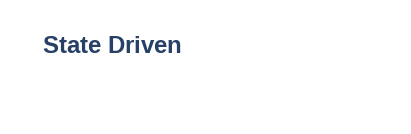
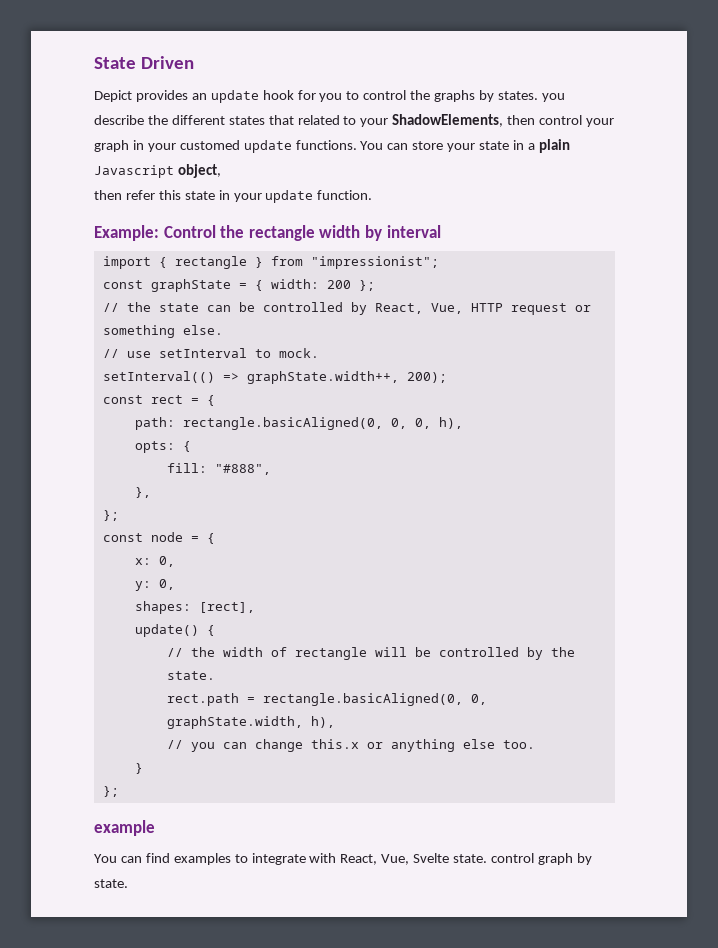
+ Depict provides an update hook for you to control the graphs by states. you describe the different states that related to your ShadowElements, then control your graph in your customed update functions. You can store your state in a plain Javascript object,
+ then refer this state in your update function.
+ Example: Control the rectangle width by interval
+ import { rectangle } from "impressionist";
+ const graphState = { width: 200 };
+ // the state can be controlled by React, Vue, HTTP request or something else.
+ // use setInterval to mock.
+ setInterval(() => graphState.width++, 200);
+ const rect = {
+ path: rectangle.basicAligned(0, 0, 0, h),
+ opts: {
+ fill: "#888",
+ },
+ };
+ const node = {
+ x: 0,
+ y: 0,
+ shapes: [rect],
+ update() {
+ // the width of rectangle will be controlled by the state.
+ rect.path = rectangle.basicAligned(0, 0, graphState.width, h),
+ // you can change this.x or anything else too.
+ }
+ };
+ example
+ You can find examples to integrate with React, Vue, Svelte state. control graph by state.

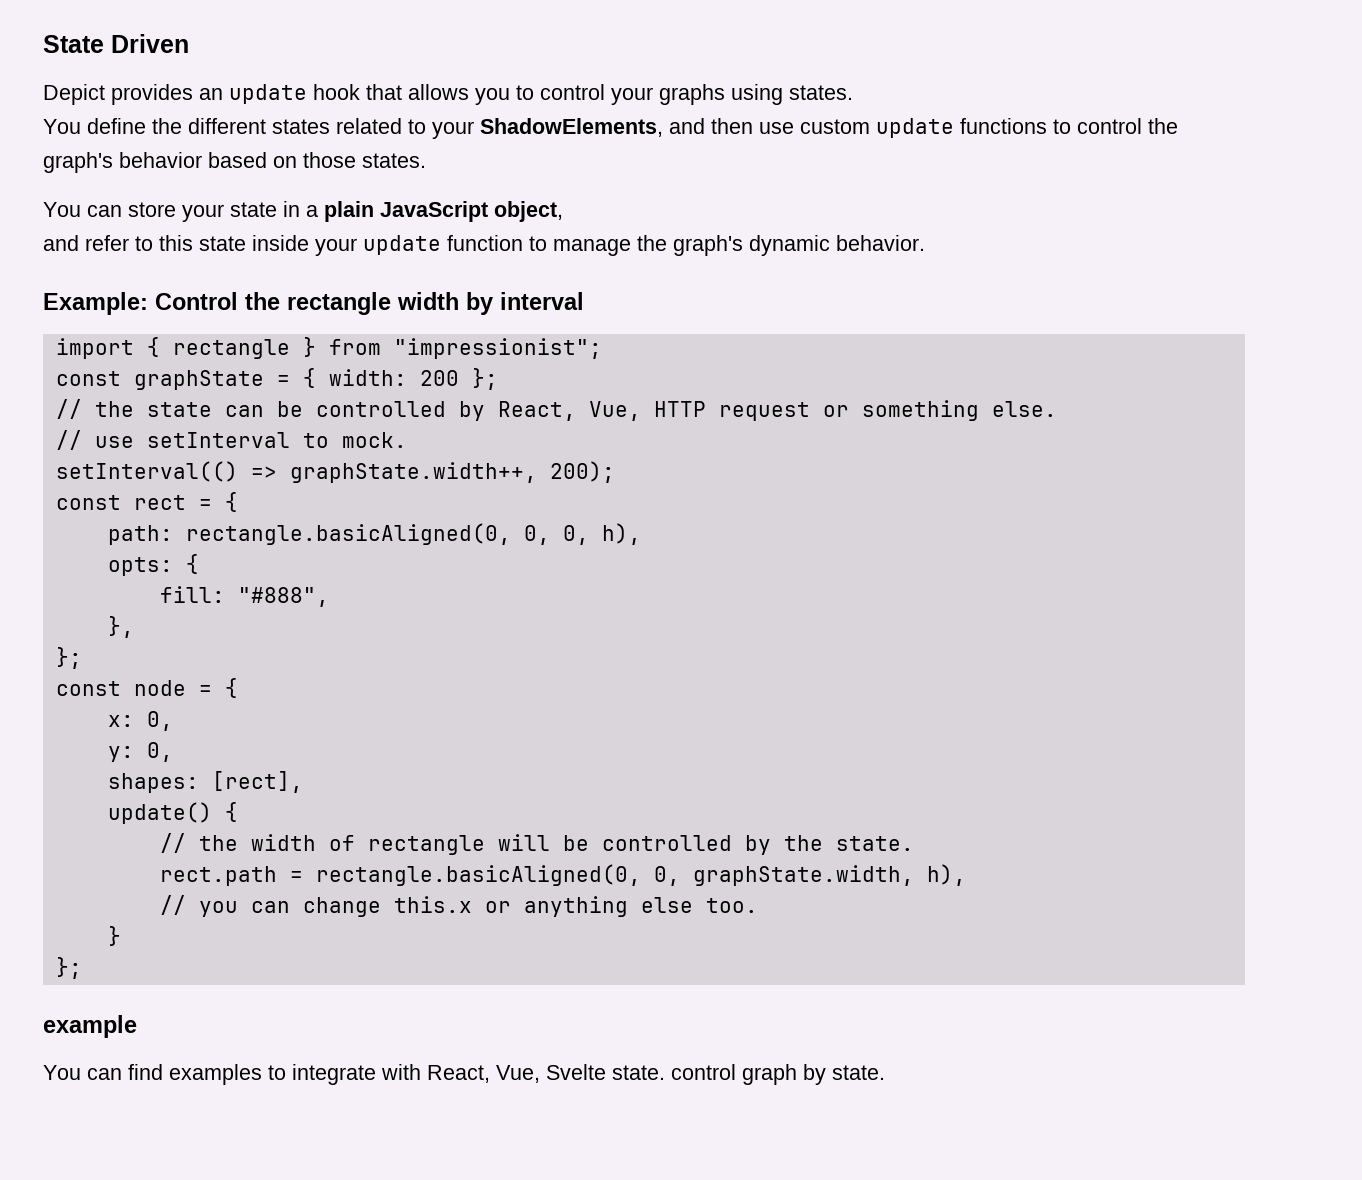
- Depict provides an update hook for you to control the graphs by states. you describe the different states that related to your ShadowElements, then control your graph in your customed update functions. You can store your state in a plain Javascript object,
+ Depict provides an update hook that allows you to control your graphs using states.
+ You define the different states related to your ShadowElements, and then use custom update functions to control the graph's behavior based on those states.
+ You can store your state in a plain JavaScript object,
- then refer this state in your update function.
+ and refer to this state inside your update function to manage the graph's dynamic behavior.

